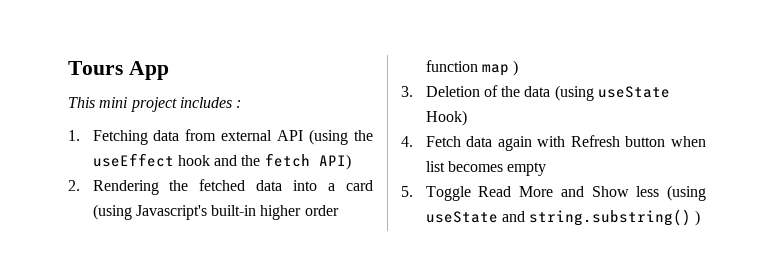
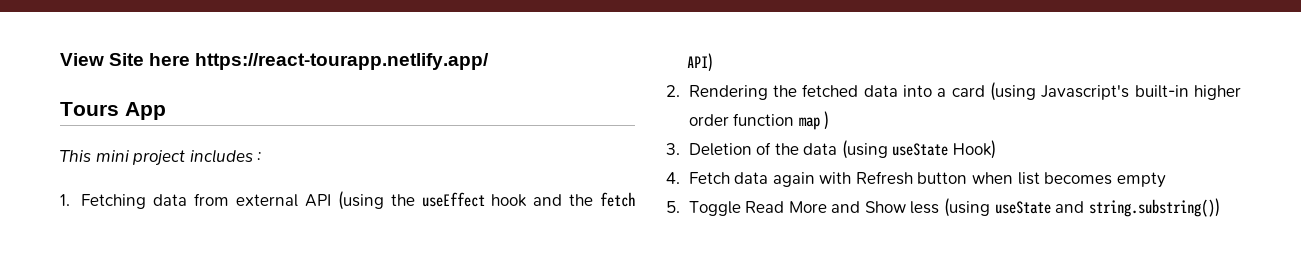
+ View Site here https://react-tourapp.netlify.app/
- 5. Toggle Read More and Show less (using useState and string.substring() )
+ 5. Toggle Read More and Show less (using useState and string.substring())

